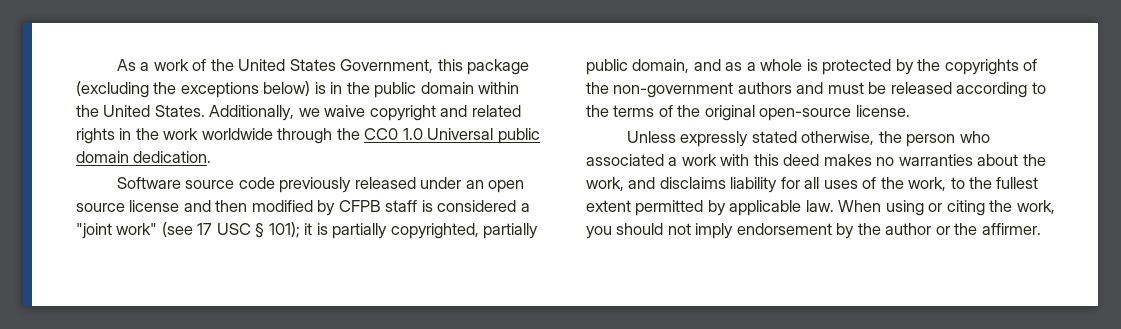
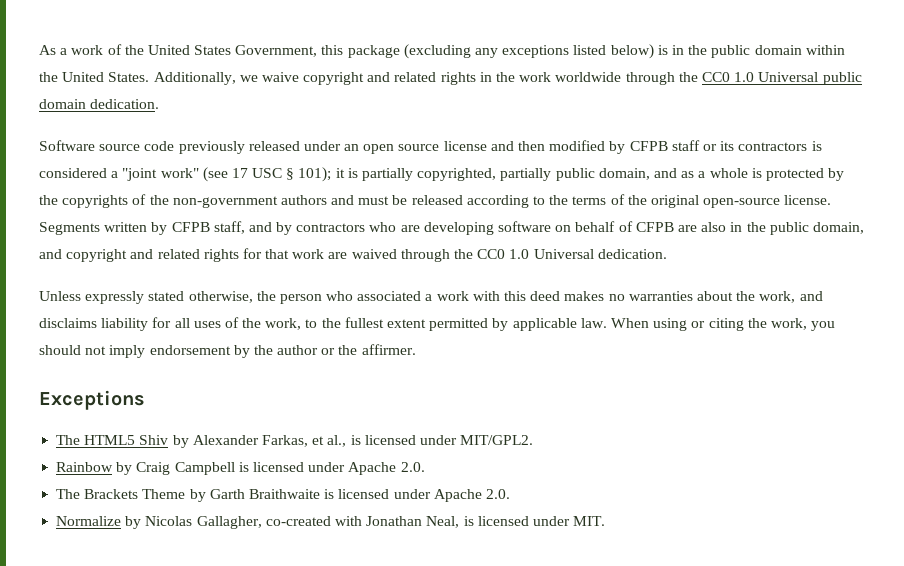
- As a work of the United States Government, this package (excluding the exceptions below) is in the public domain within the United States.
+ As a work of the United States Government, this package (excluding any exceptions listed below) is in the public domain within the United States.
- Software source code previously released under an open source license and then modified by CFPB staff is considered a "joint work" (see 17 USC § 101); it is partially copyrighted, partially public domain, and as a whole is protected by the copyrights of the non-government authors and must be released according to the terms of the original open-source license.
+ Software source code previously released under an open source license and then modified by CFPB staff or its contractors is considered a "joint work" (see 17 USC § 101); it is partially copyrighted, partially public domain, and as a whole is protected by the copyrights of the non-government authors and must be released according to the terms of the original open-source license. Segments written by CFPB staff, and by contractors who are developing software on behalf of CFPB are also in the public domain, and copyright and related rights for that work are waived through the CC0 1.0 Universal dedication.
+ Exceptions
+ The HTML5 Shiv by Alexander Farkas, et al., is licensed under MIT/GPL2.
+ Rainbow by Craig Campbell is licensed under Apache 2.0.
+ The Brackets Theme by Garth Braithwaite is licensed under Apache 2.0.
+ Normalize by Nicolas Gallagher, co-created with Jonathan Neal, is licensed under MIT.

